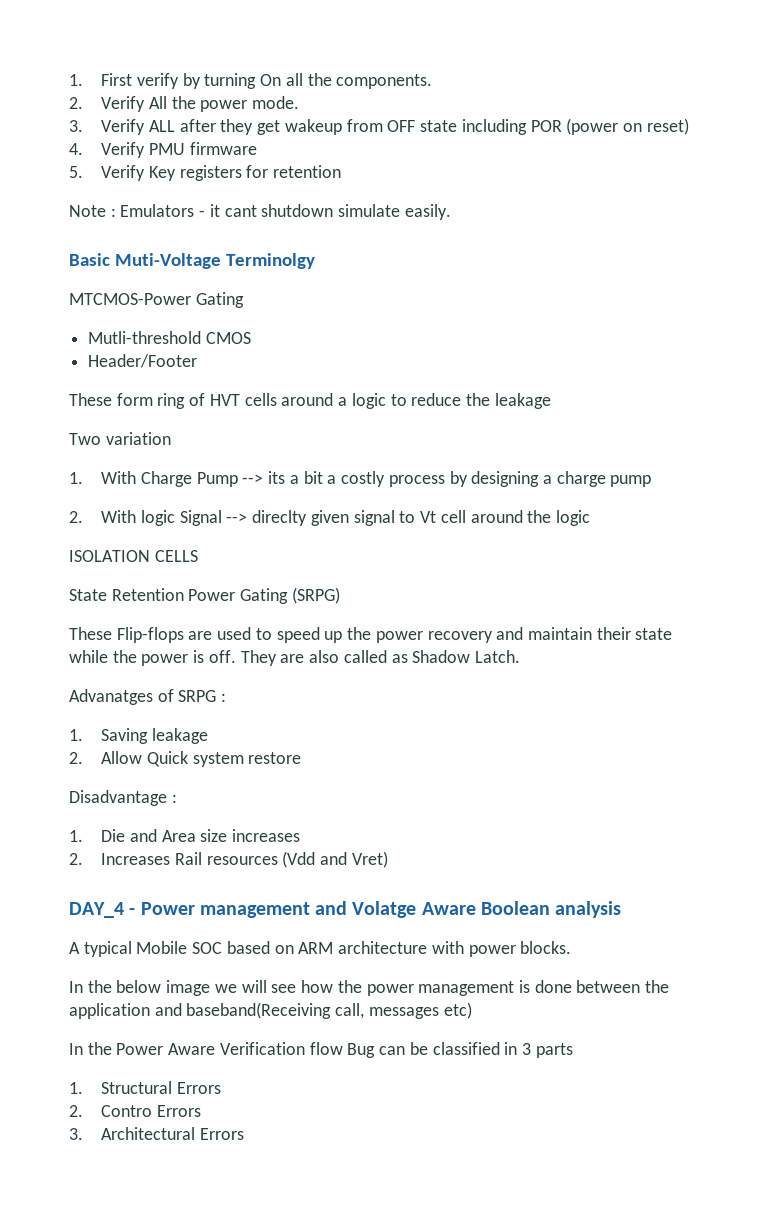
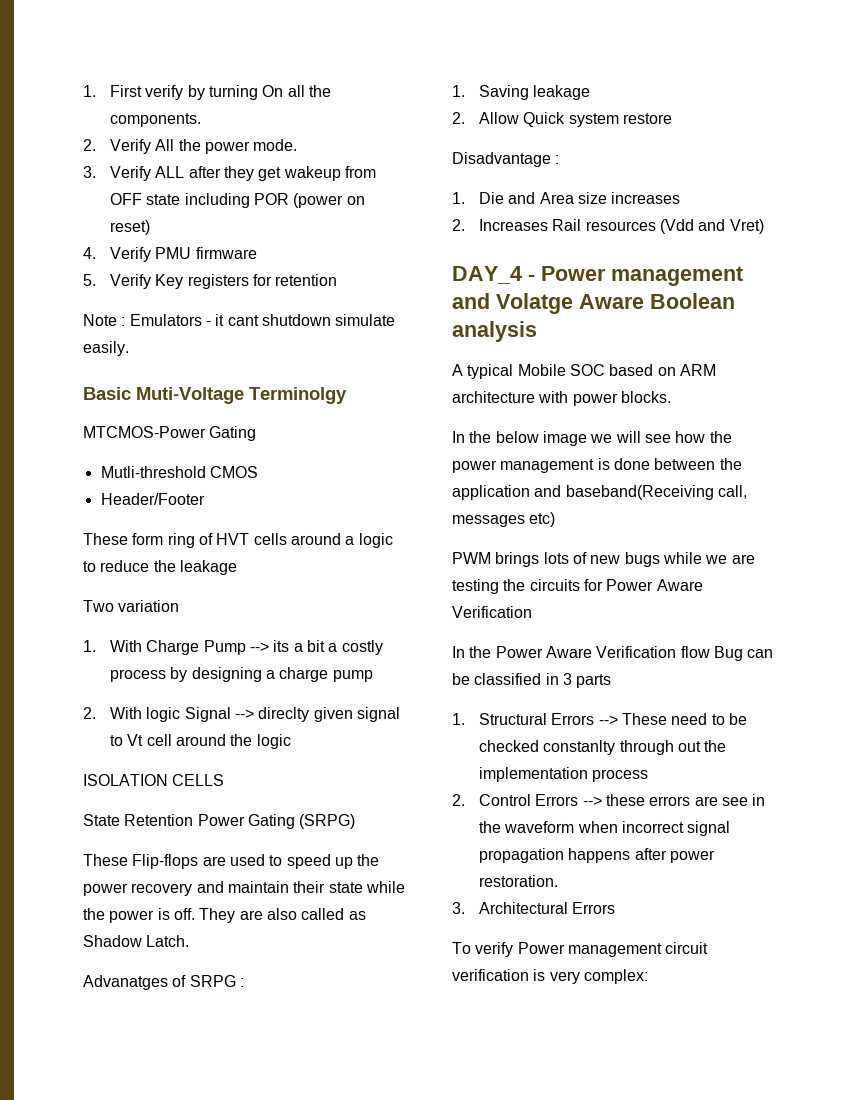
+ PWM brings lots of new bugs while we are testing the circuits for Power Aware Verification
- 1. Structural Errors
- 2. Contro Errors
+ 1. Structural Errors --> These need to be checked constanlty through out the implementation process
+ 2. Control Errors --> these errors are see in the waveform when incorrect signal propagation happens after power restoration.
  3. Architectural Errors
+ To verify Power management circuit verification is very complex:

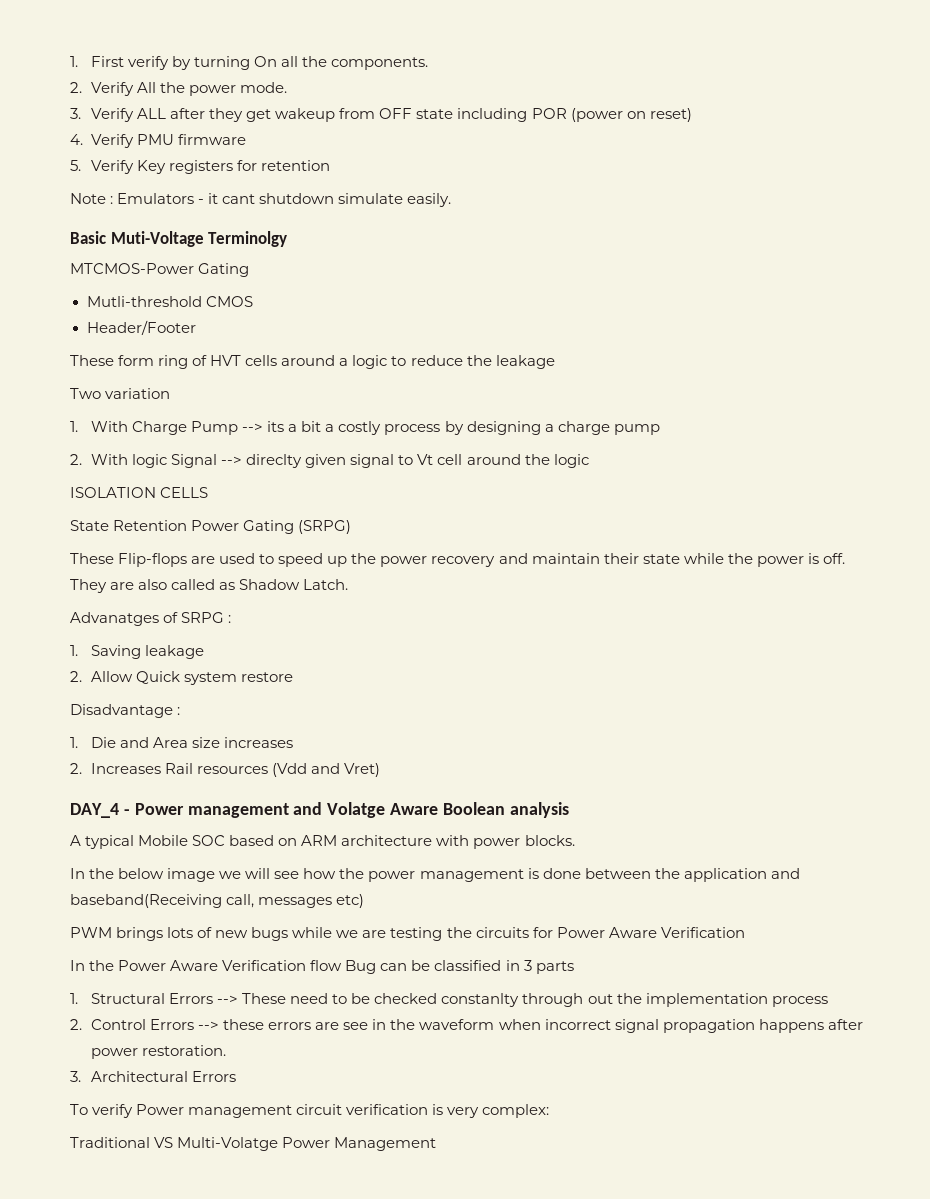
+ Traditional VS Multi-Volatge Power Management

